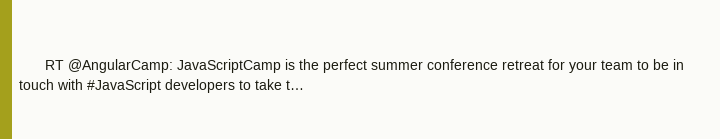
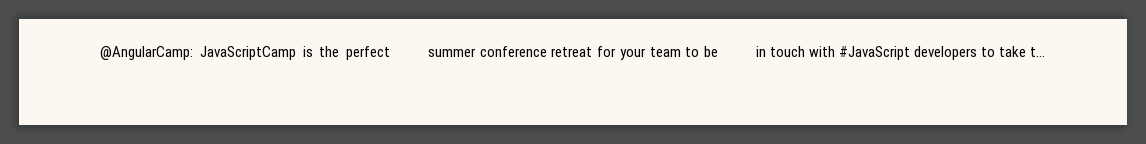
- RT @AngularCamp: JavaScriptCamp is the perfect summer conference retreat for your team to be in touch with #JavaScript developers to take t…
+ @AngularCamp: JavaScriptCamp is the perfect summer conference retreat for your team to be in touch with #JavaScript developers to take t…

